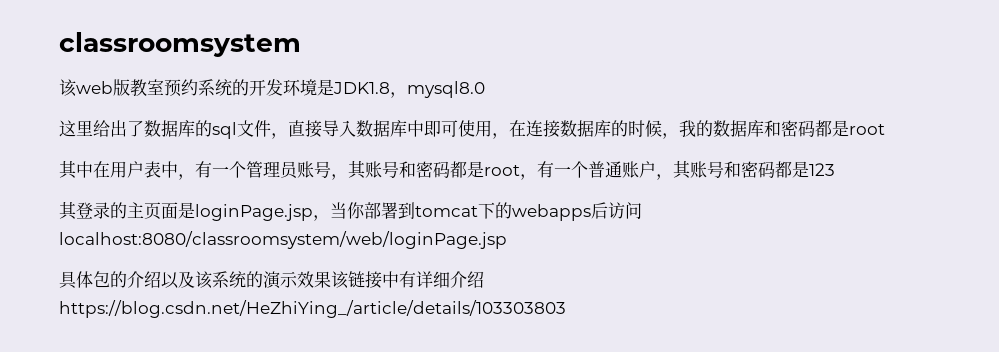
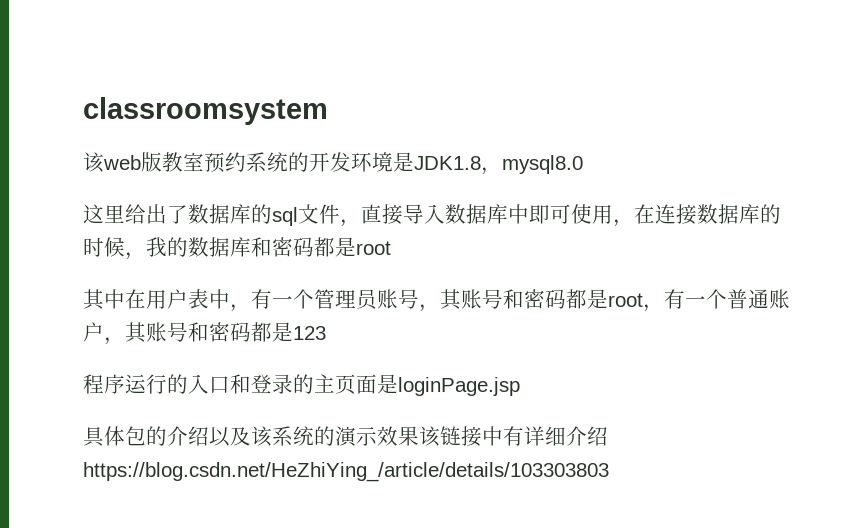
- 其登录的主页面是loginPage.jsp，当你部署到tomcat下的webapps后访问localhost:8080/classroomsystem/web/loginPage.jsp
+ 程序运行的入口和登录的主页面是loginPage.jsp

